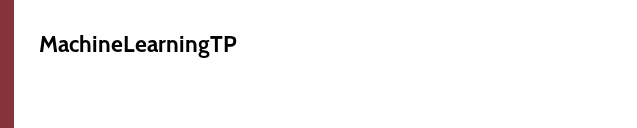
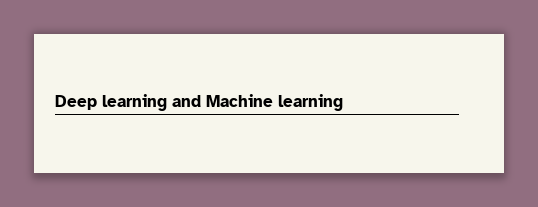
- MachineLearningTP
+ Deep learning and Machine learning

